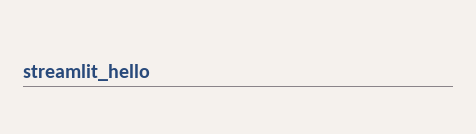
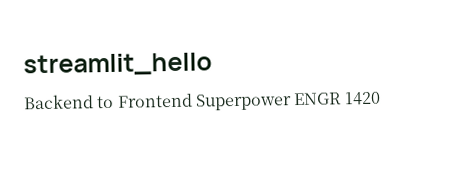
+ Backend to Frontend Superpower ENGR 1420

